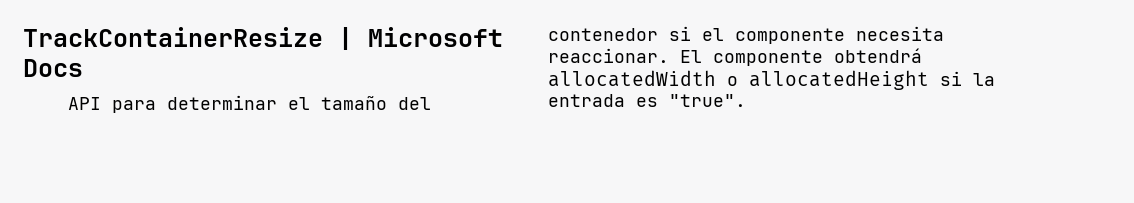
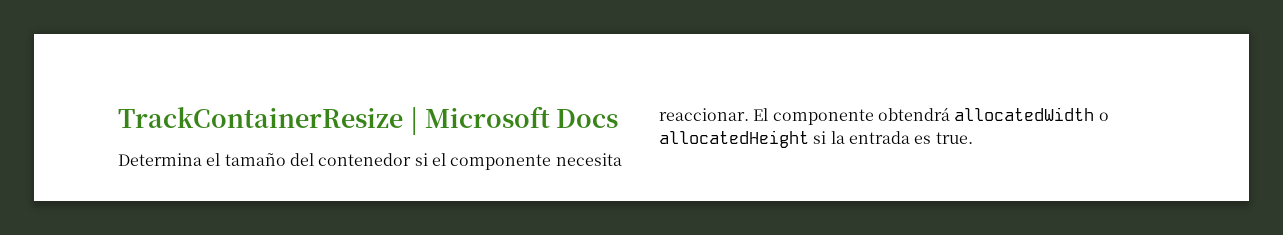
- API para determinar el tamaño del contenedor si el componente necesita reaccionar.
+ Determina el tamaño del contenedor si el componente necesita reaccionar.
- El componente obtendrá allocatedWidth o allocatedHeight si la entrada es "true".
+ El componente obtendrá allocatedWidth o allocatedHeight si la entrada es true.

